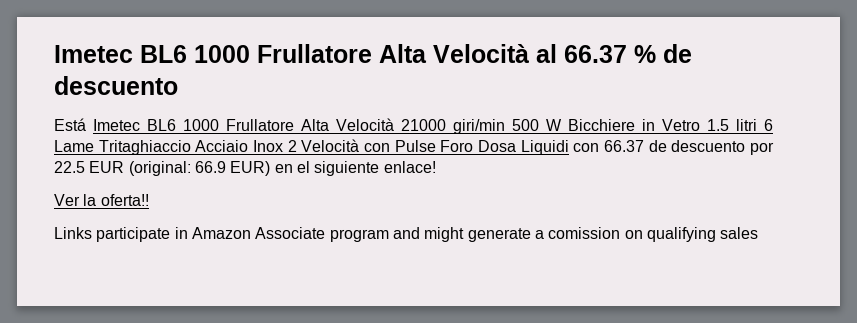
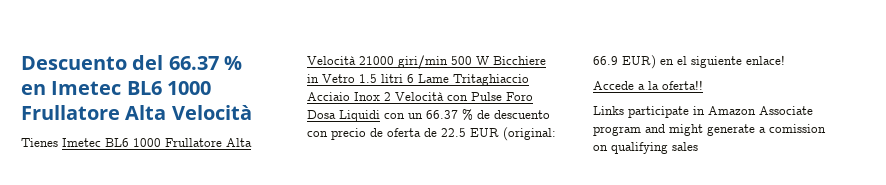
- Imetec BL6 1000 Frullatore Alta Velocità al 66.37 % de descuento
- Está Imetec BL6 1000 Frullatore Alta Velocità 21000 giri/min 500 W Bicchiere in Vetro 1.5 litri 6 Lame Tritaghiaccio Acciaio Inox 2 Velocità con Pulse Foro Dosa Liquidi con 66.37 de descuento por 22.5 EUR (original: 66.9 EUR) en el siguiente enlace!
+ Descuento del 66.37 % en Imetec BL6 1000 Frullatore Alta Velocità
+ Tienes Imetec BL6 1000 Frullatore Alta Velocità 21000 giri/min 500 W Bicchiere in Vetro 1.5 litri 6 Lame Tritaghiaccio Acciaio Inox 2 Velocità con Pulse Foro Dosa Liquidi con un 66.37 % de descuento con precio de oferta de 22.5 EUR (original: 66.9 EUR) en el siguiente enlace!
- Ver la oferta!!
+ Accede a la oferta!!

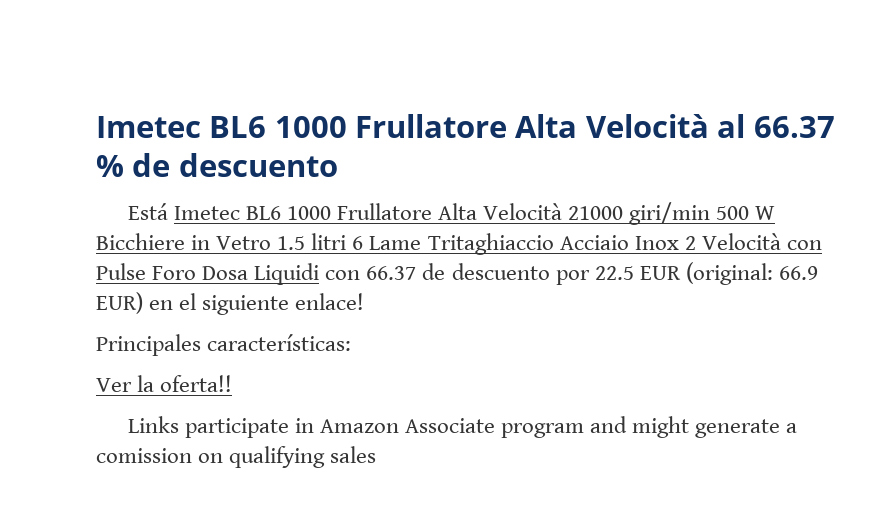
- Descuento del 66.37 % en Imetec BL6 1000 Frullatore Alta Velocità
- Tienes Imetec BL6 1000 Frullatore Alta Velocità 21000 giri/min 500 W Bicchiere in Vetro 1.5 litri 6 Lame Tritaghiaccio Acciaio Inox 2 Velocità con Pulse Foro Dosa Liquidi con un 66.37 % de descuento con precio de oferta de 22.5 EUR (original: 66.9 EUR) en el siguiente enlace!
+ Imetec BL6 1000 Frullatore Alta Velocità al 66.37 % de descuento
+ Está Imetec BL6 1000 Frullatore Alta Velocità 21000 giri/min 500 W Bicchiere in Vetro 1.5 litri 6 Lame Tritaghiaccio Acciaio Inox 2 Velocità con Pulse Foro Dosa Liquidi con 66.37 de descuento por 22.5 EUR (original: 66.9 EUR) en el siguiente enlace!
- Accede a la oferta!!
+ Principales características:
+ Ver la oferta!!

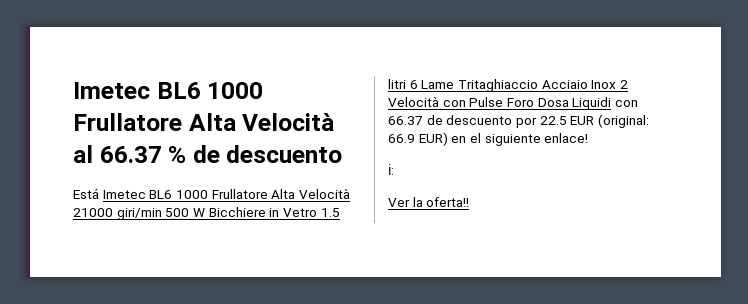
- Principales características:
+ ℹ:
- Links participate in Amazon Associate program and might generate a comission on qualifying sales

